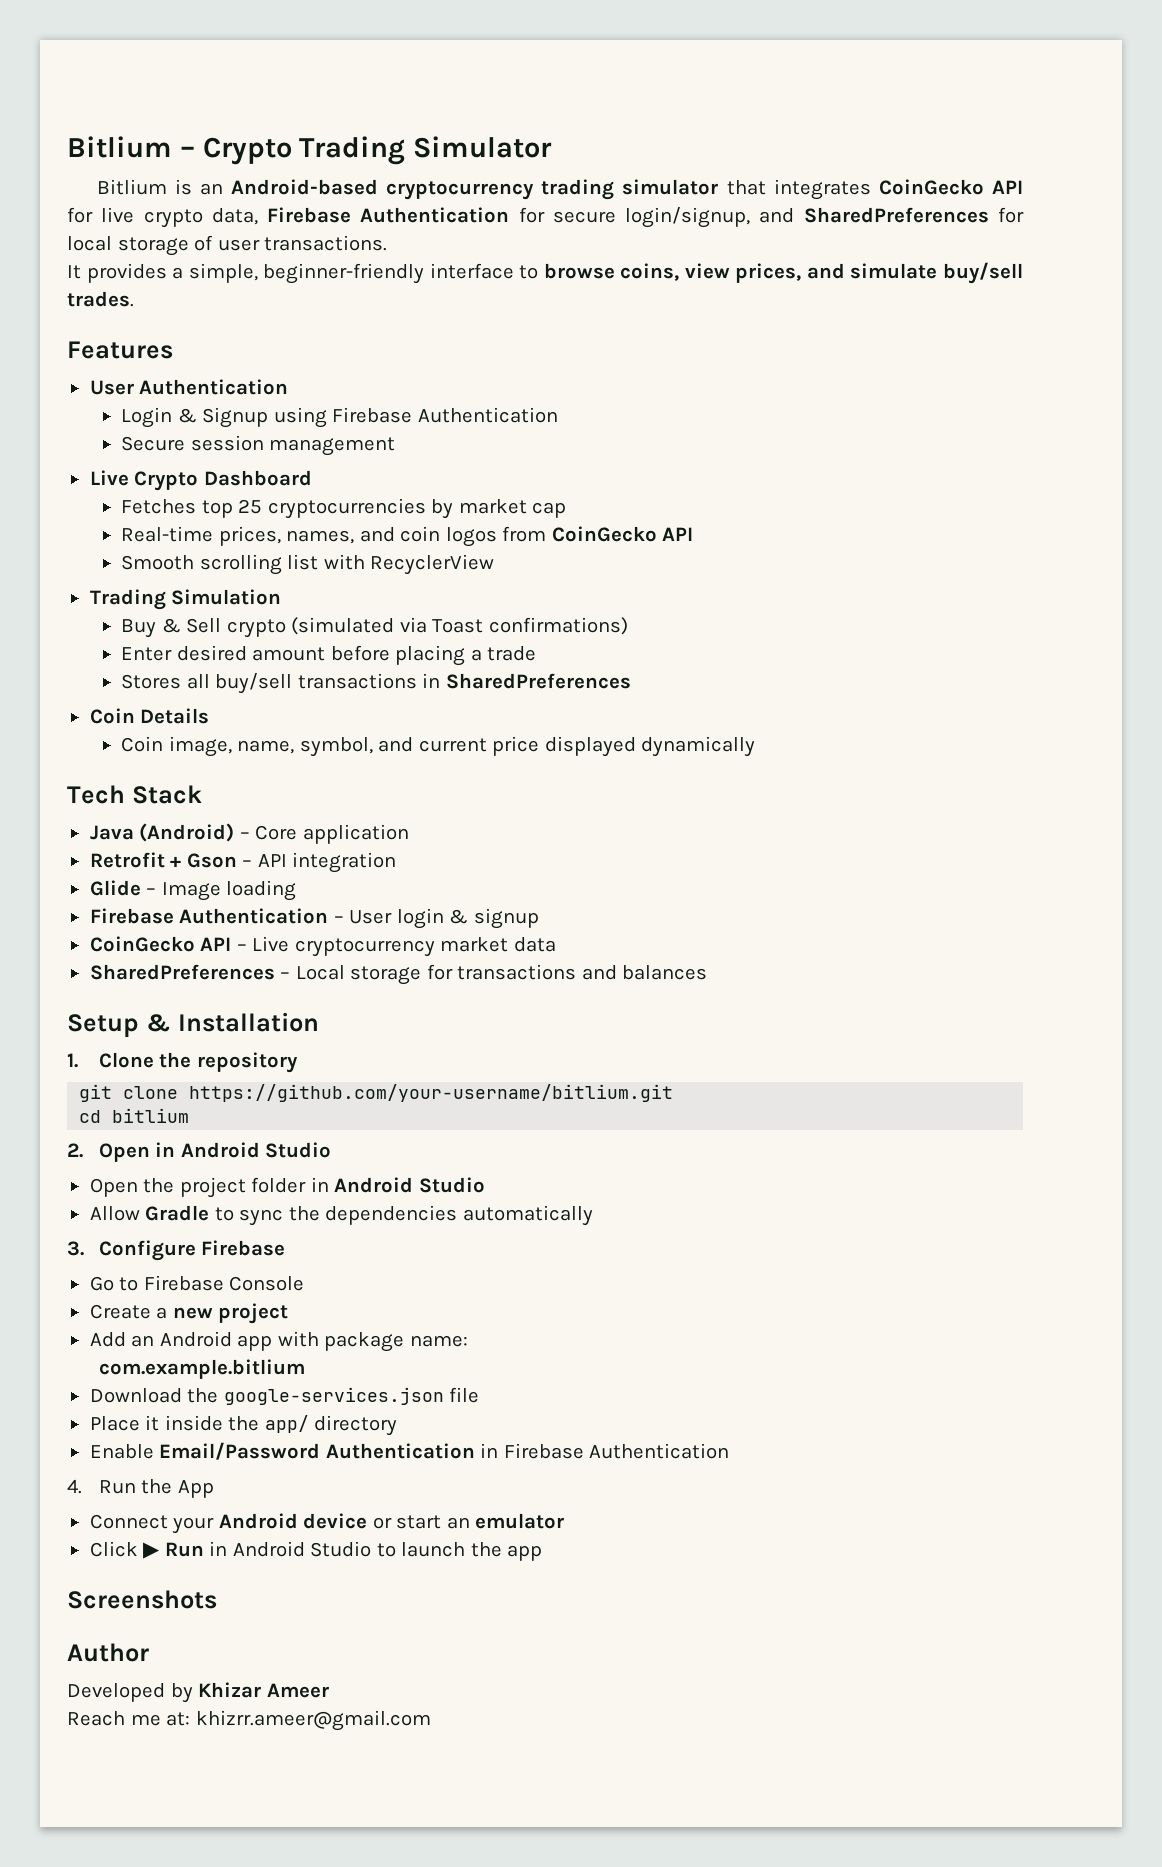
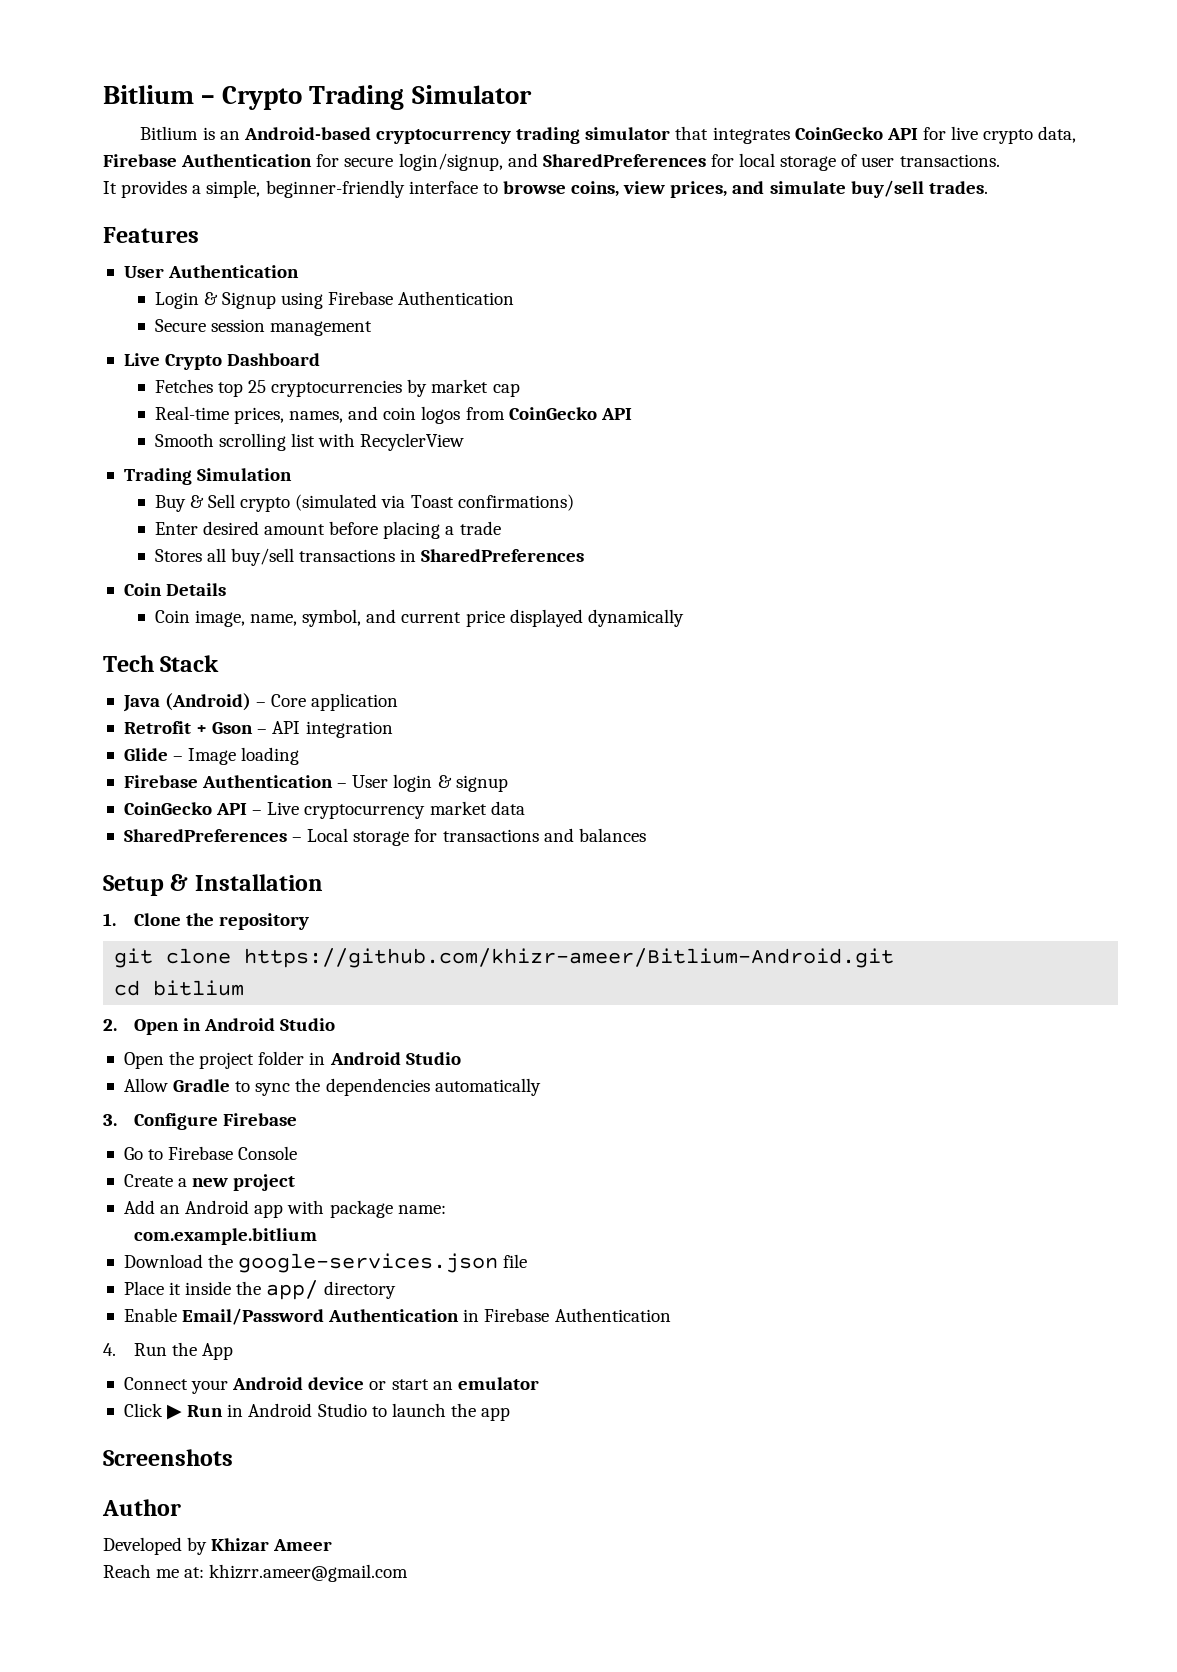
- git clone https://github.com/your-username/bitlium.git
+ git clone https://github.com/khizr-ameer/Bitlium-Android.git

